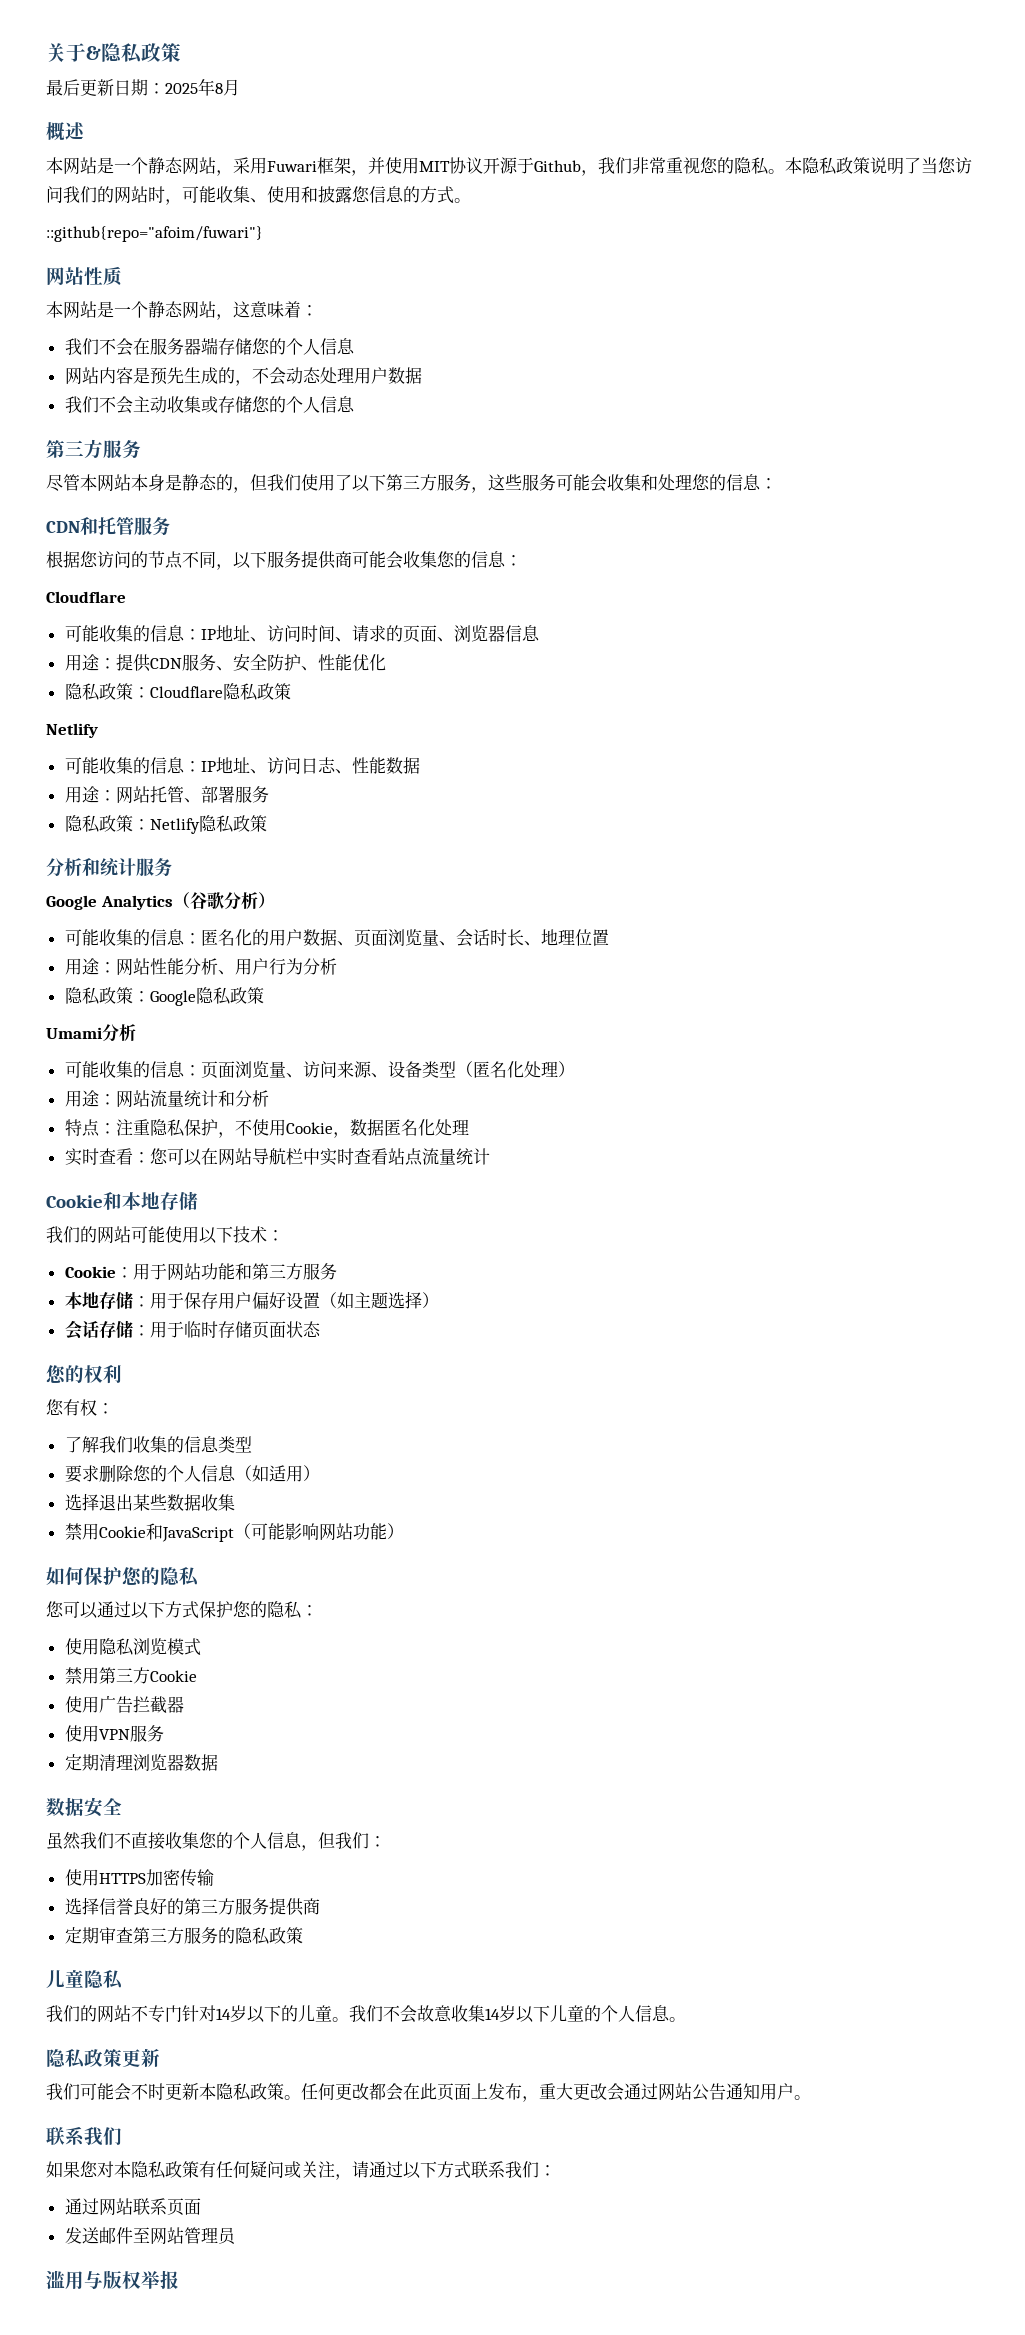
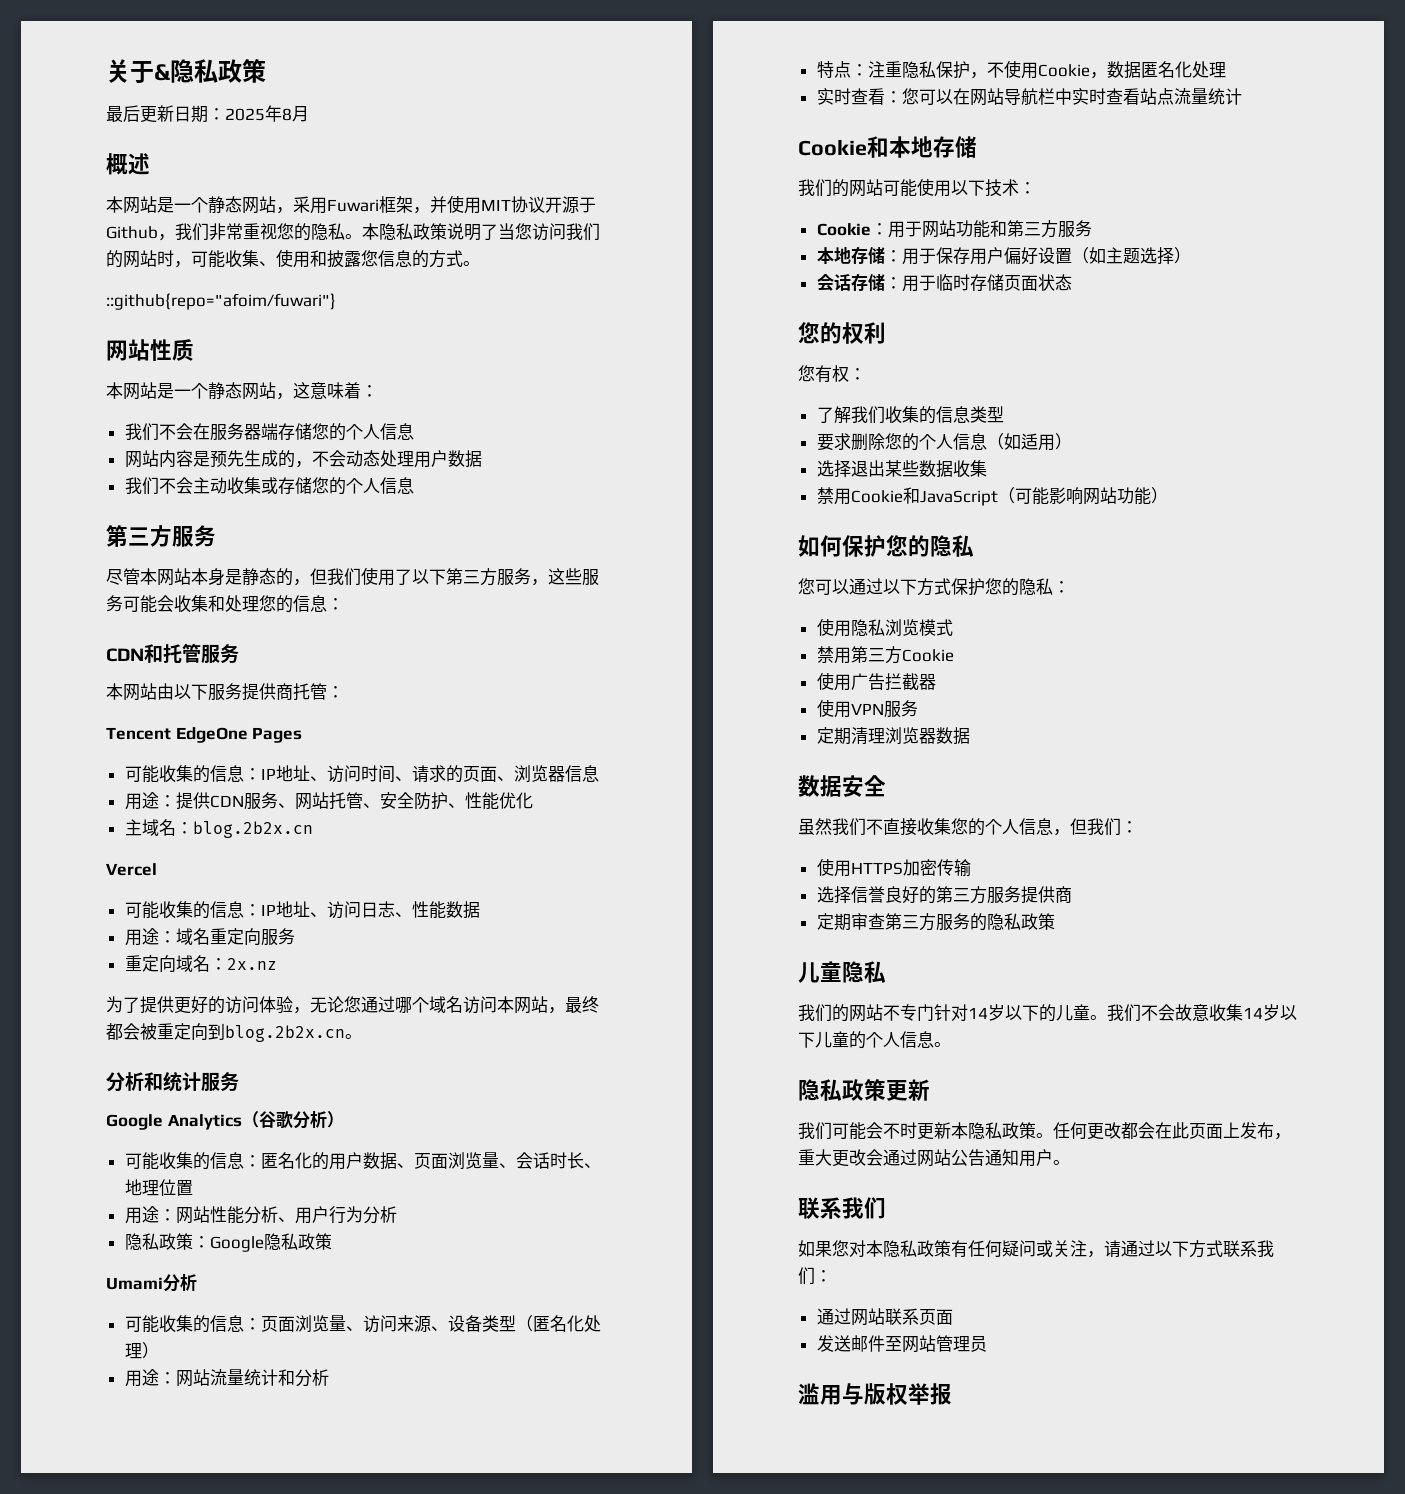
- 根据您访问的节点不同，以下服务提供商可能会收集您的信息：
- Cloudflare
+ 本网站由以下服务提供商托管：
+ Tencent EdgeOne Pages
- 用途：提供CDN服务、安全防护、性能优化
+ 用途：提供CDN服务、网站托管、安全防护、性能优化
- 隐私政策：Cloudflare隐私政策
- Netlify
+ 主域名：blog.2b2x.cn
+ Vercel
- 用途：网站托管、部署服务
- 隐私政策：Netlify隐私政策
+ 用途：域名重定向服务
+ 重定向域名：2x.nz
+ 为了提供更好的访问体验，无论您通过哪个域名访问本网站，最终都会被重定向到blog.2b2x.cn。

